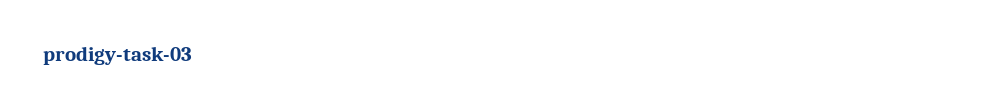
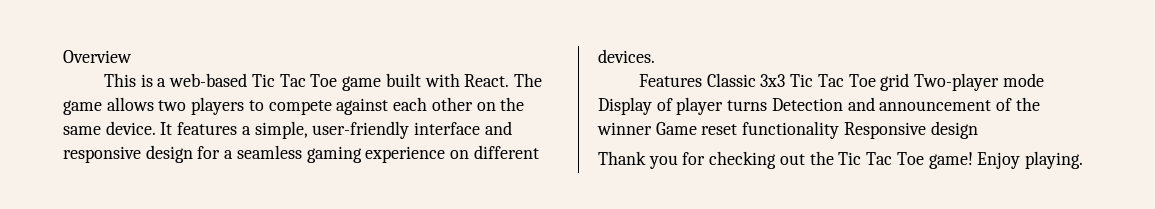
- prodigy-task-03
+ Overview
+ This is a web-based Tic Tac Toe game built with React. The game allows two players to compete against each other on the same device. It features a simple, user-friendly interface and responsive design for a seamless gaming experience on different devices.
+ Features Classic 3x3 Tic Tac Toe grid Two-player mode Display of player turns Detection and announcement of the winner Game reset functionality Responsive design
+ Thank you for checking out the Tic Tac Toe game! Enjoy playing.

